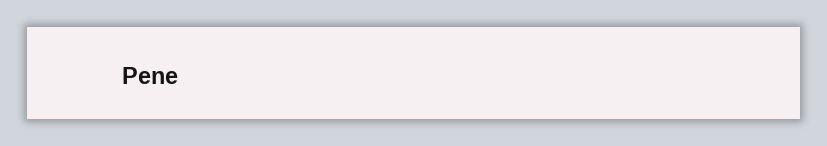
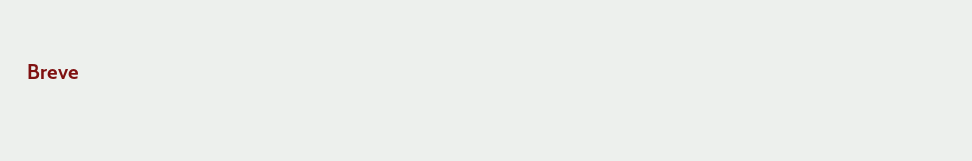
- Pene
+ Breve

